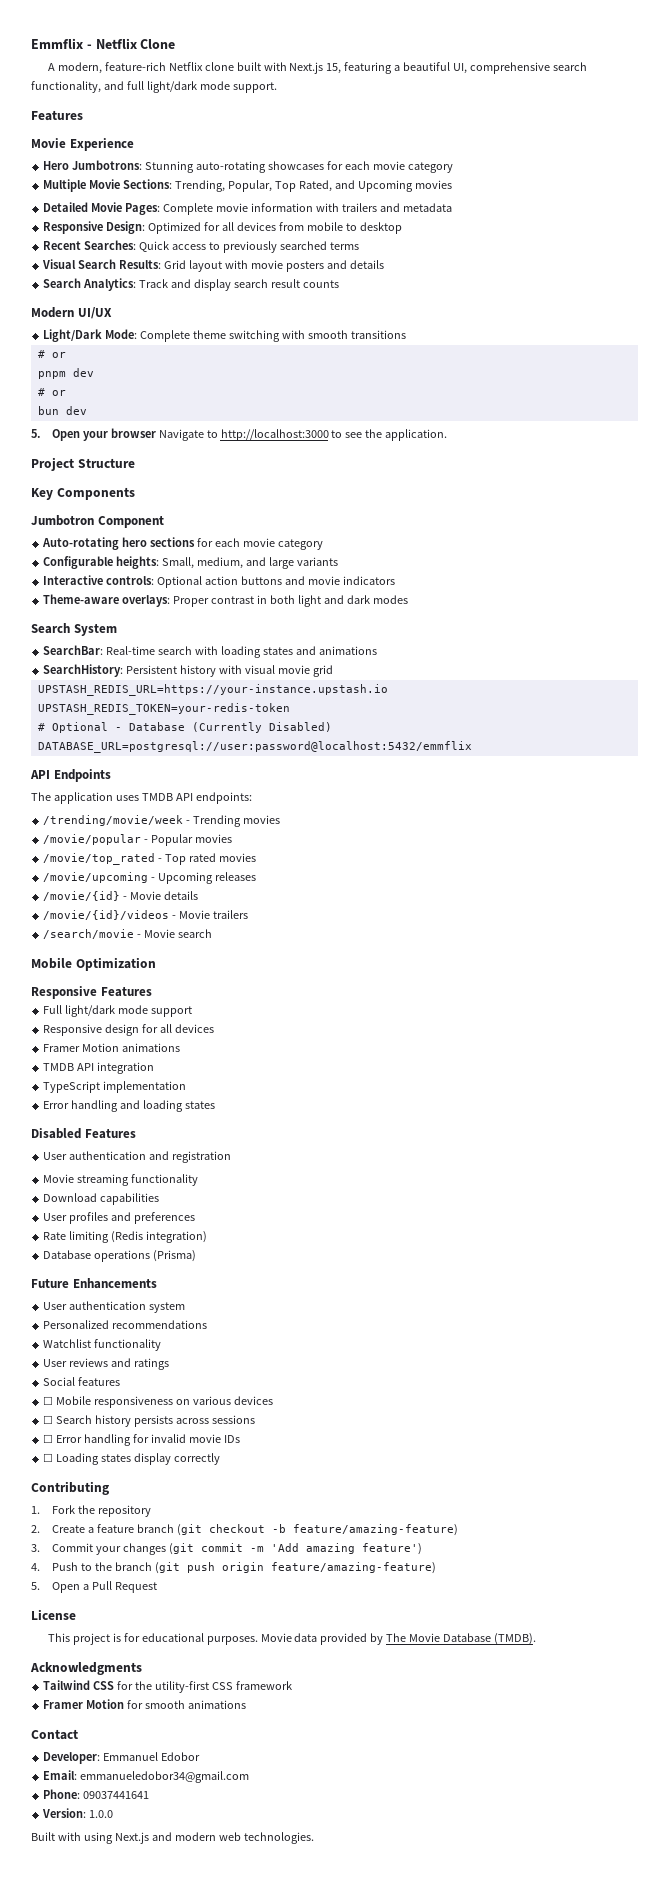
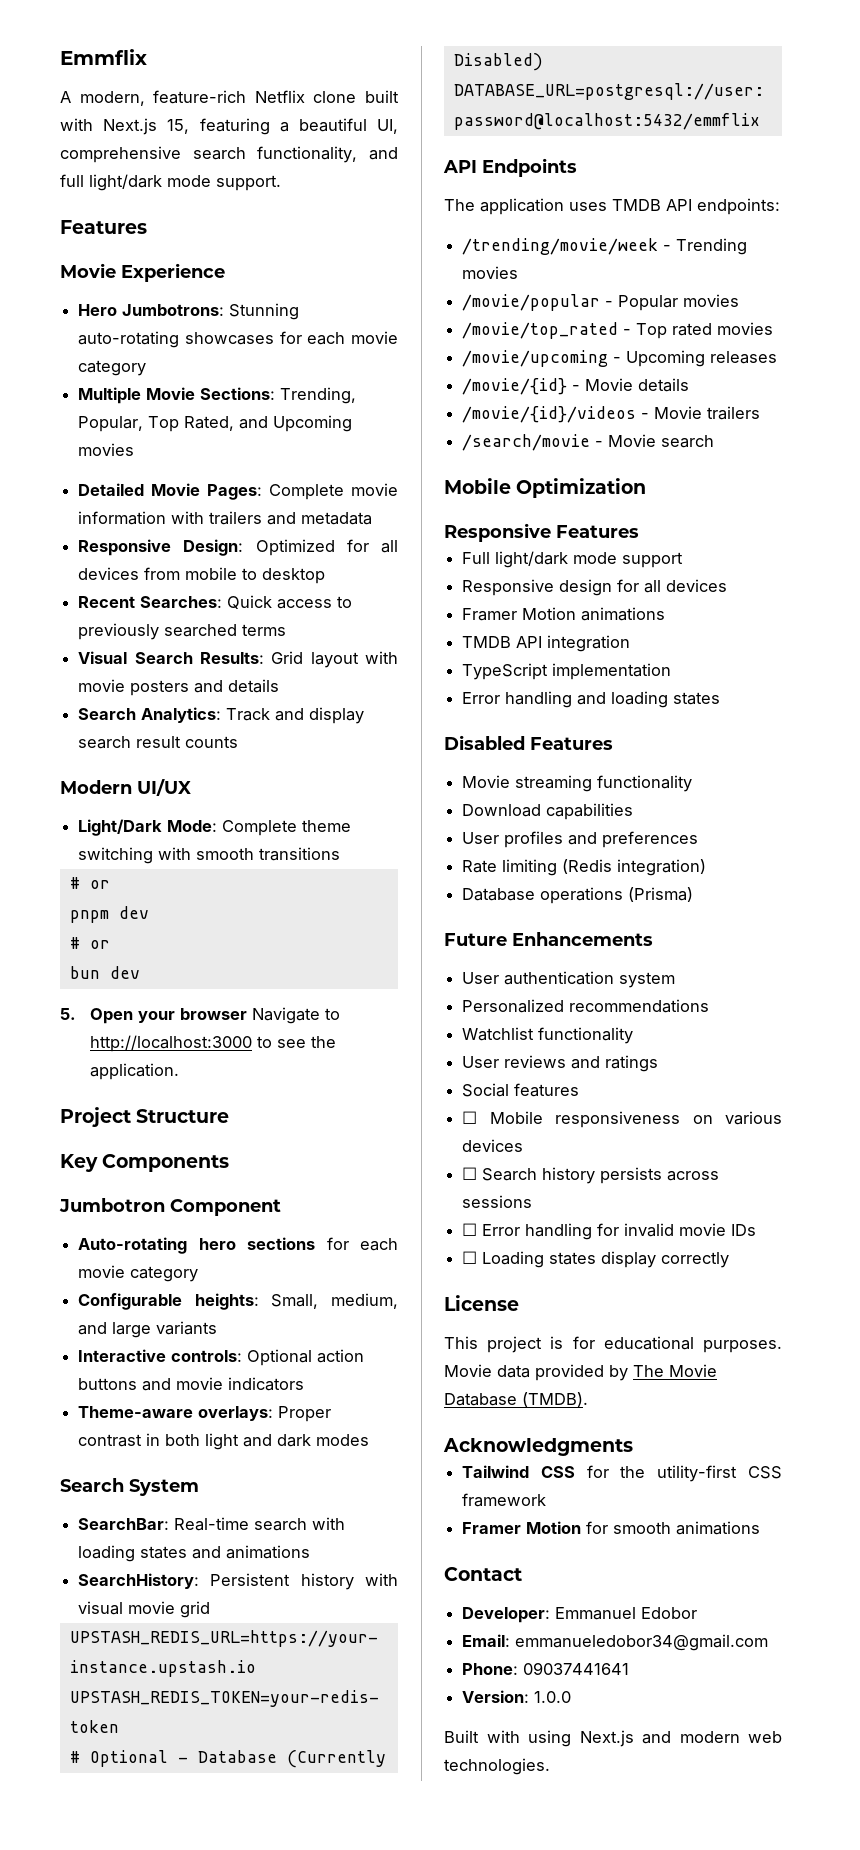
- Emmflix - Netflix Clone
+ Emmflix
- User authentication and registration
- Contributing
- 1. Fork the repository
- 2. Create a feature branch (git checkout -b feature/amazing-feature)
- 3. Commit your changes (git commit -m 'Add amazing feature')
- 4. Push to the branch (git push origin feature/amazing-feature)
- 5. Open a Pull Request

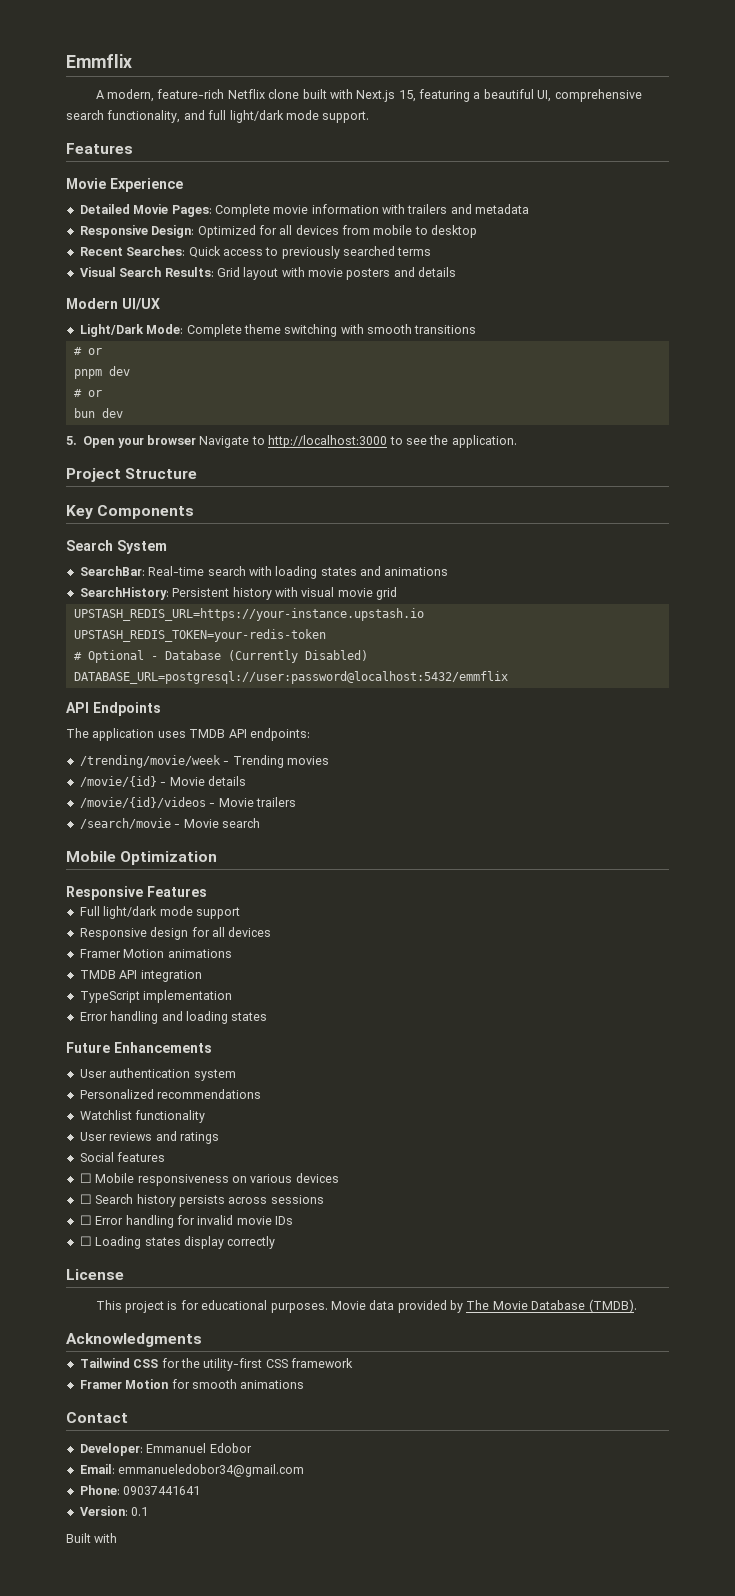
- Hero Jumbotrons: Stunning auto-rotating showcases for each movie category
- Multiple Movie Sections: Trending, Popular, Top Rated, and Upcoming movies
- Search Analytics: Track and display search result counts
- Jumbotron Component
- Auto-rotating hero sections for each movie category
- Configurable heights: Small, medium, and large variants
- Interactive controls: Optional action buttons and movie indicators
- Theme-aware overlays: Proper contrast in both light and dark modes
- /movie/popular - Popular movies
- /movie/top_rated - Top rated movies
- /movie/upcoming - Upcoming releases
- Disabled Features
- Movie streaming functionality
- Download capabilities
- User profiles and preferences
- Rate limiting (Redis integration)
- Database operations (Prisma)
- Version: 1.0.0
+ Version: 0.1
- Built with using Next.js and modern web technologies.
+ Built with

